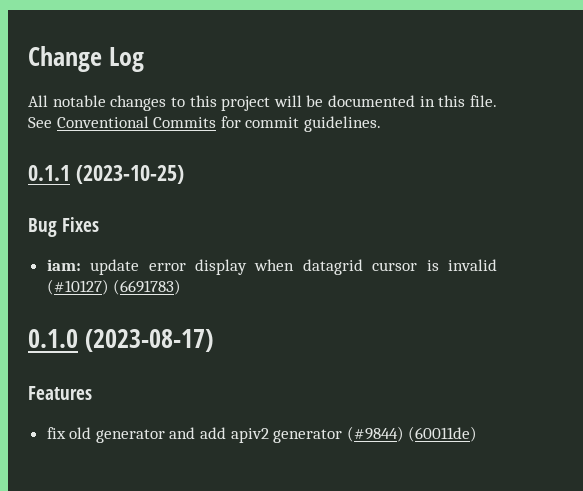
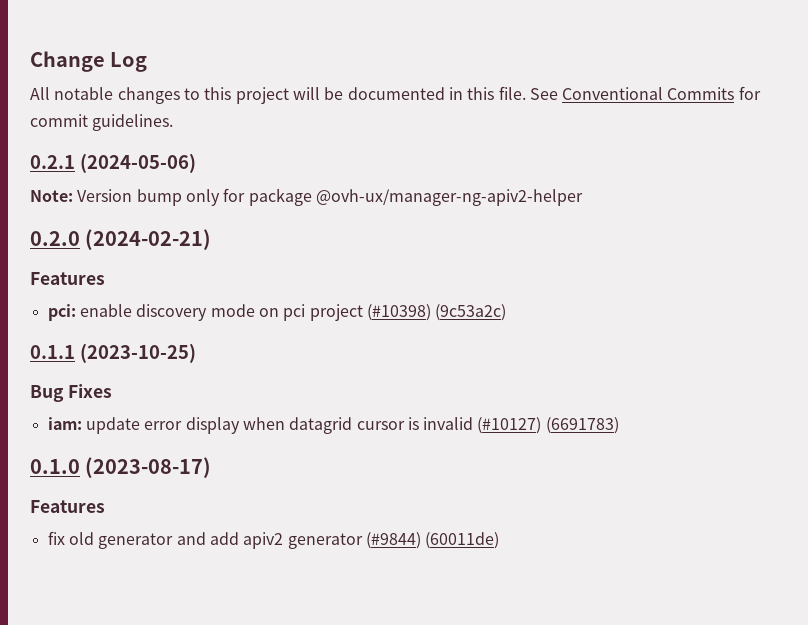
+ 0.2.1 (2024-05-06)
+ Note: Version bump only for package @ovh-ux/manager-ng-apiv2-helper
+ 0.2.0 (2024-02-21)
+ Features
+ pci: enable discovery mode on pci project (#10398) (9c53a2c)

